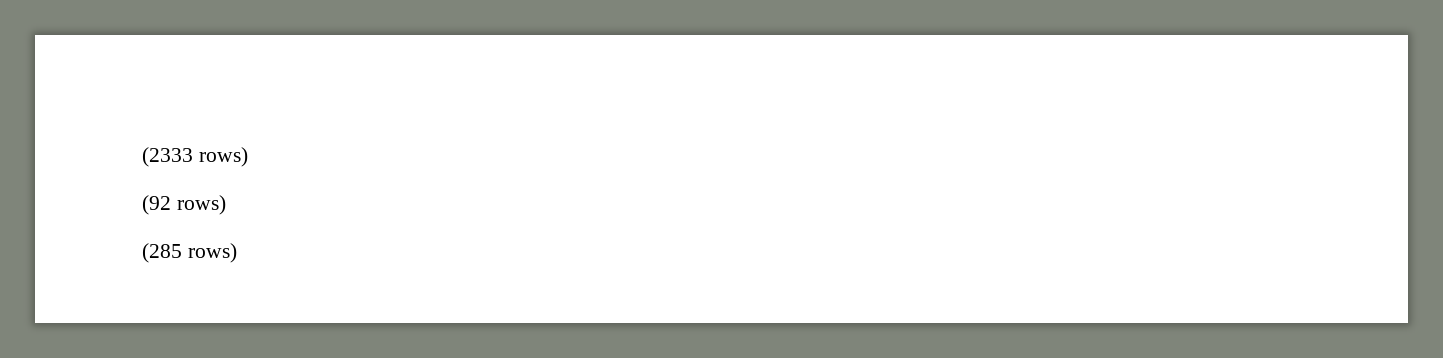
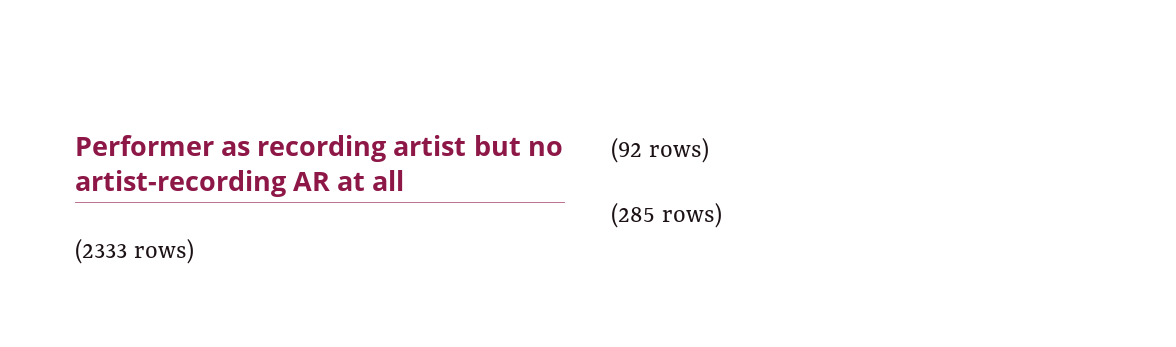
+ Performer as recording artist but no artist-recording AR at all

